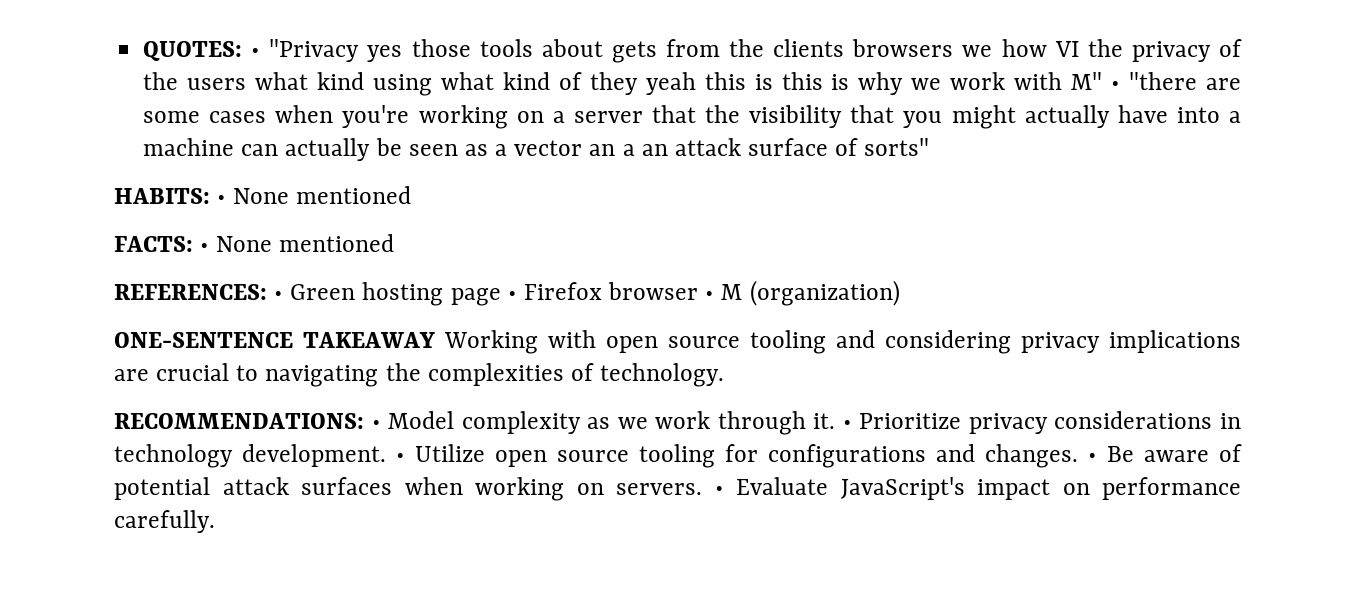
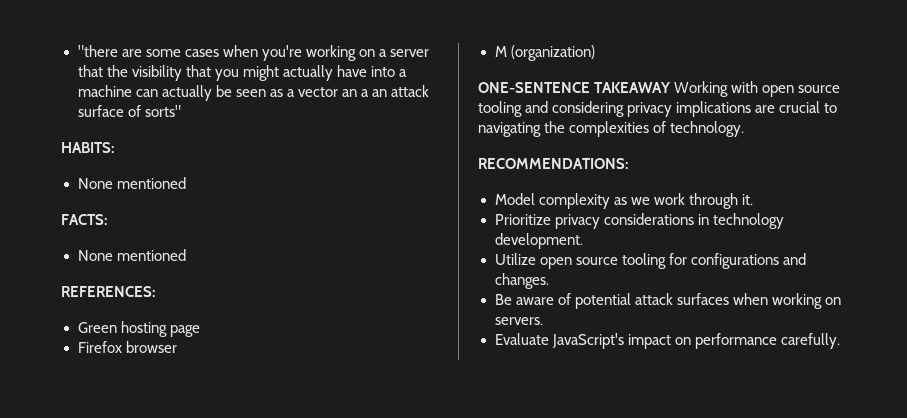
- QUOTES: • "Privacy yes those tools about gets from the clients browsers we how VI the privacy of the users what kind using what kind of they yeah this is this is why we work with M" • "there are some cases when you're working on a server that the visibility that you might actually have into a machine can actually be seen as a vector an a an attack surface of sorts"
+ "there are some cases when you're working on a server that the visibility that you might actually have into a machine can actually be seen as a vector an a an attack surface of sorts"
- HABITS: • None mentioned
+ HABITS:
+ None mentioned
- FACTS: • None mentioned
+ FACTS:
+ None mentioned
- REFERENCES: • Green hosting page • Firefox browser • M (organization)
+ REFERENCES:
+ Green hosting page
+ Firefox browser
+ M (organization)
- RECOMMENDATIONS: • Model complexity as we work through it. • Prioritize privacy considerations in technology development. • Utilize open source tooling for configurations and changes. • Be aware of potential attack surfaces when working on servers. • Evaluate JavaScript's impact on performance carefully.
+ RECOMMENDATIONS:
+ Model complexity as we work through it.
+ Prioritize privacy considerations in technology development.
+ Utilize open source tooling for configurations and changes.
+ Be aware of potential attack surfaces when working on servers.
+ Evaluate JavaScript's impact on performance carefully.

